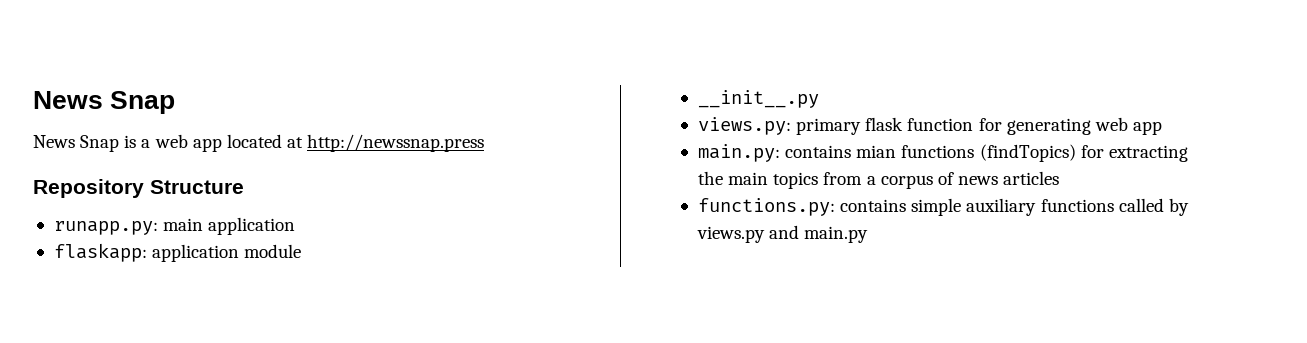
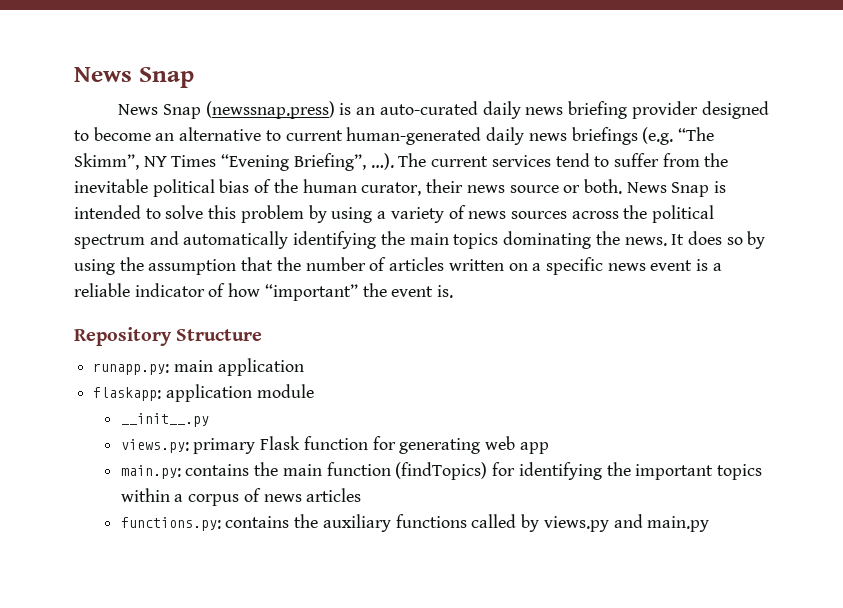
- News Snap is a web app located at http://newssnap.press
+ News Snap (newssnap.press) is an auto-curated daily news briefing provider designed to become an alternative to current human-generated daily news briefings (e.g. “The Skimm”, NY Times “Evening Briefing”, …). The current services tend to suffer from the inevitable political bias of the human curator, their news source or both. News Snap is intended to solve this problem by using a variety of news sources across the political spectrum and automatically identifying the main topics dominating the news. It does so by using the assumption that the number of articles written on a specific news event is a reliable indicator of how “important” the event is.
- views.py: primary flask function for generating web app
+ views.py: primary Flask function for generating web app
- main.py: contains mian functions (findTopics) for extracting the main topics from a corpus of news articles
+ main.py: contains the main function (findTopics) for identifying the important topics within a corpus of news articles
- functions.py: contains simple auxiliary functions called by views.py and main.py
+ functions.py: contains the auxiliary functions called by views.py and main.py

